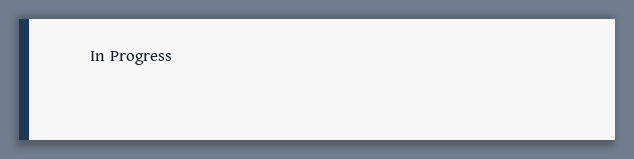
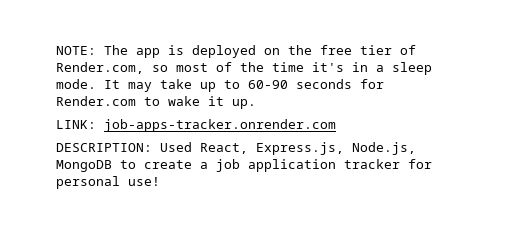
- In Progress
+ NOTE: The app is deployed on the free tier of Render.com, so most of the time it's in a sleep mode. It may take up to 60-90 seconds for Render.com to wake it up.
+ LINK: job-apps-tracker.onrender.com
+ DESCRIPTION: Used React, Express.js, Node.js, MongoDB to create a job application tracker for personal use!

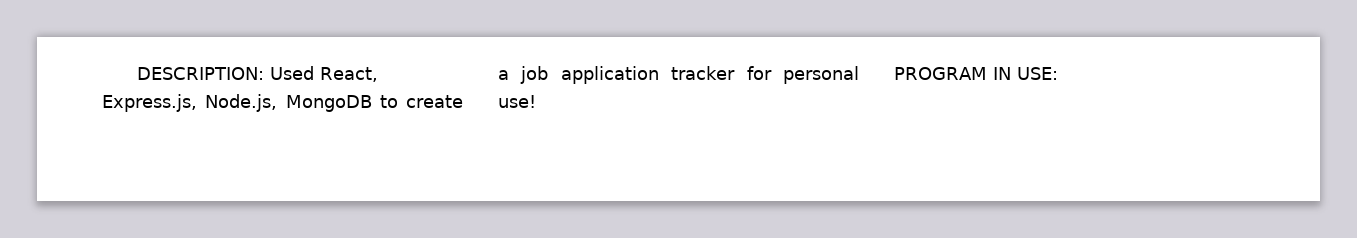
- NOTE: The app is deployed on the free tier of Render.com, so most of the time it's in a sleep mode. It may take up to 60-90 seconds for Render.com to wake it up.
- LINK: job-apps-tracker.onrender.com
+ PROGRAM IN USE:

